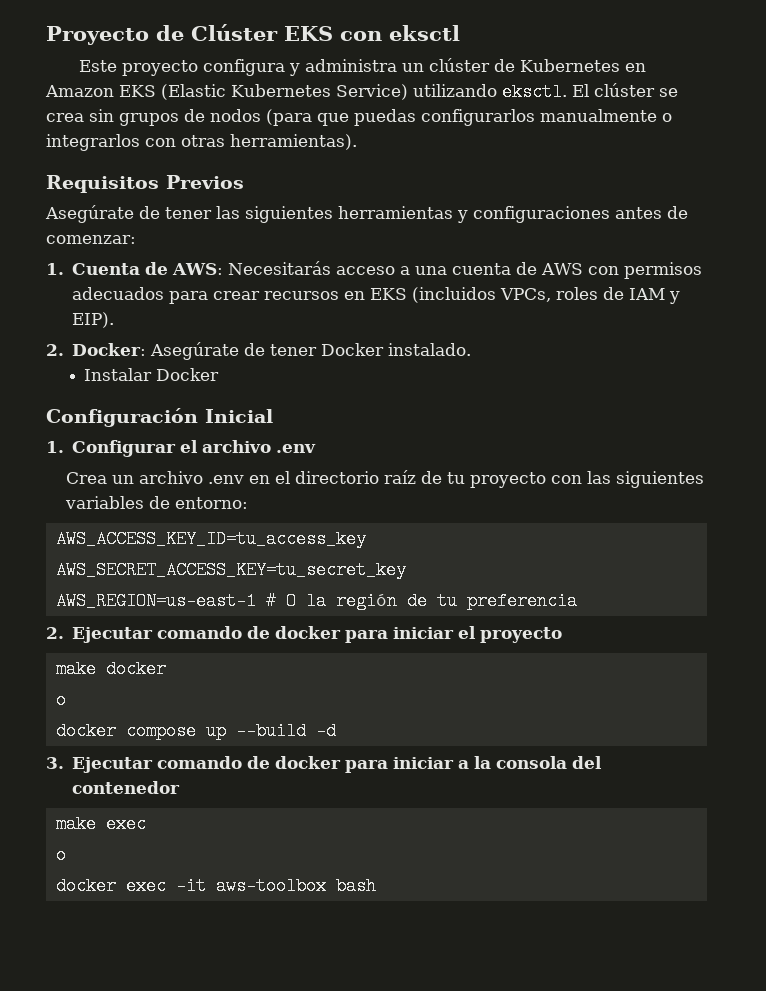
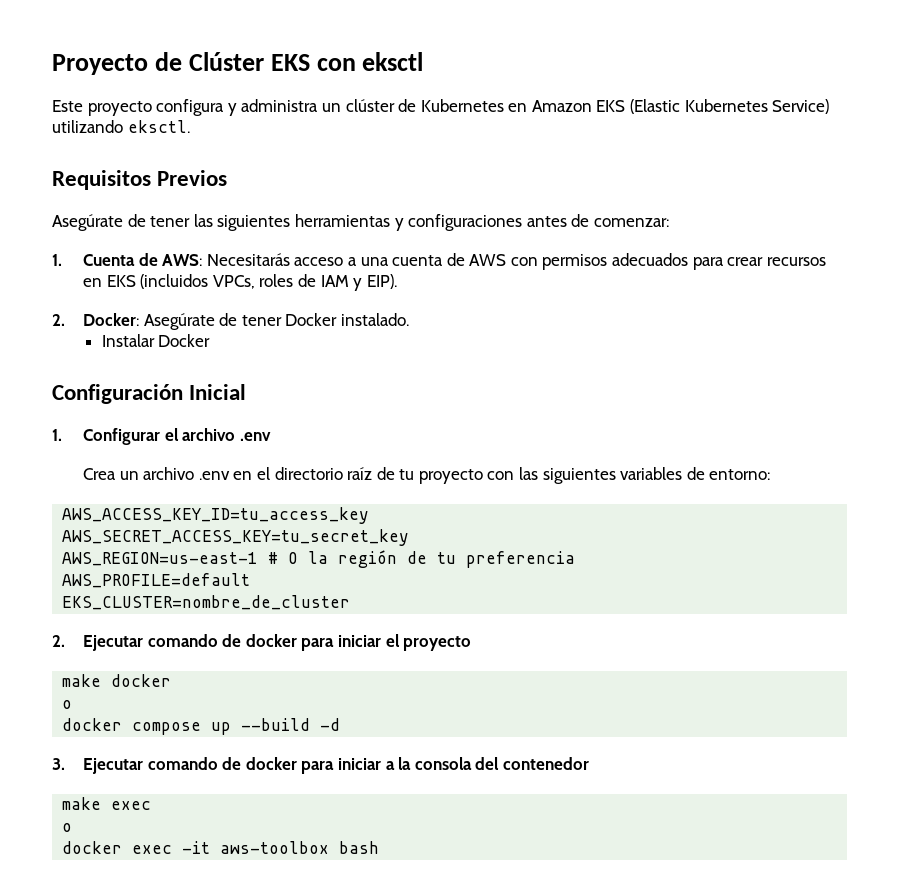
- El clúster se crea sin grupos de nodos (para que puedas configurarlos manualmente o integrarlos con otras herramientas).
+ AWS_PROFILE=default
+ EKS_CLUSTER=nombre_de_cluster

